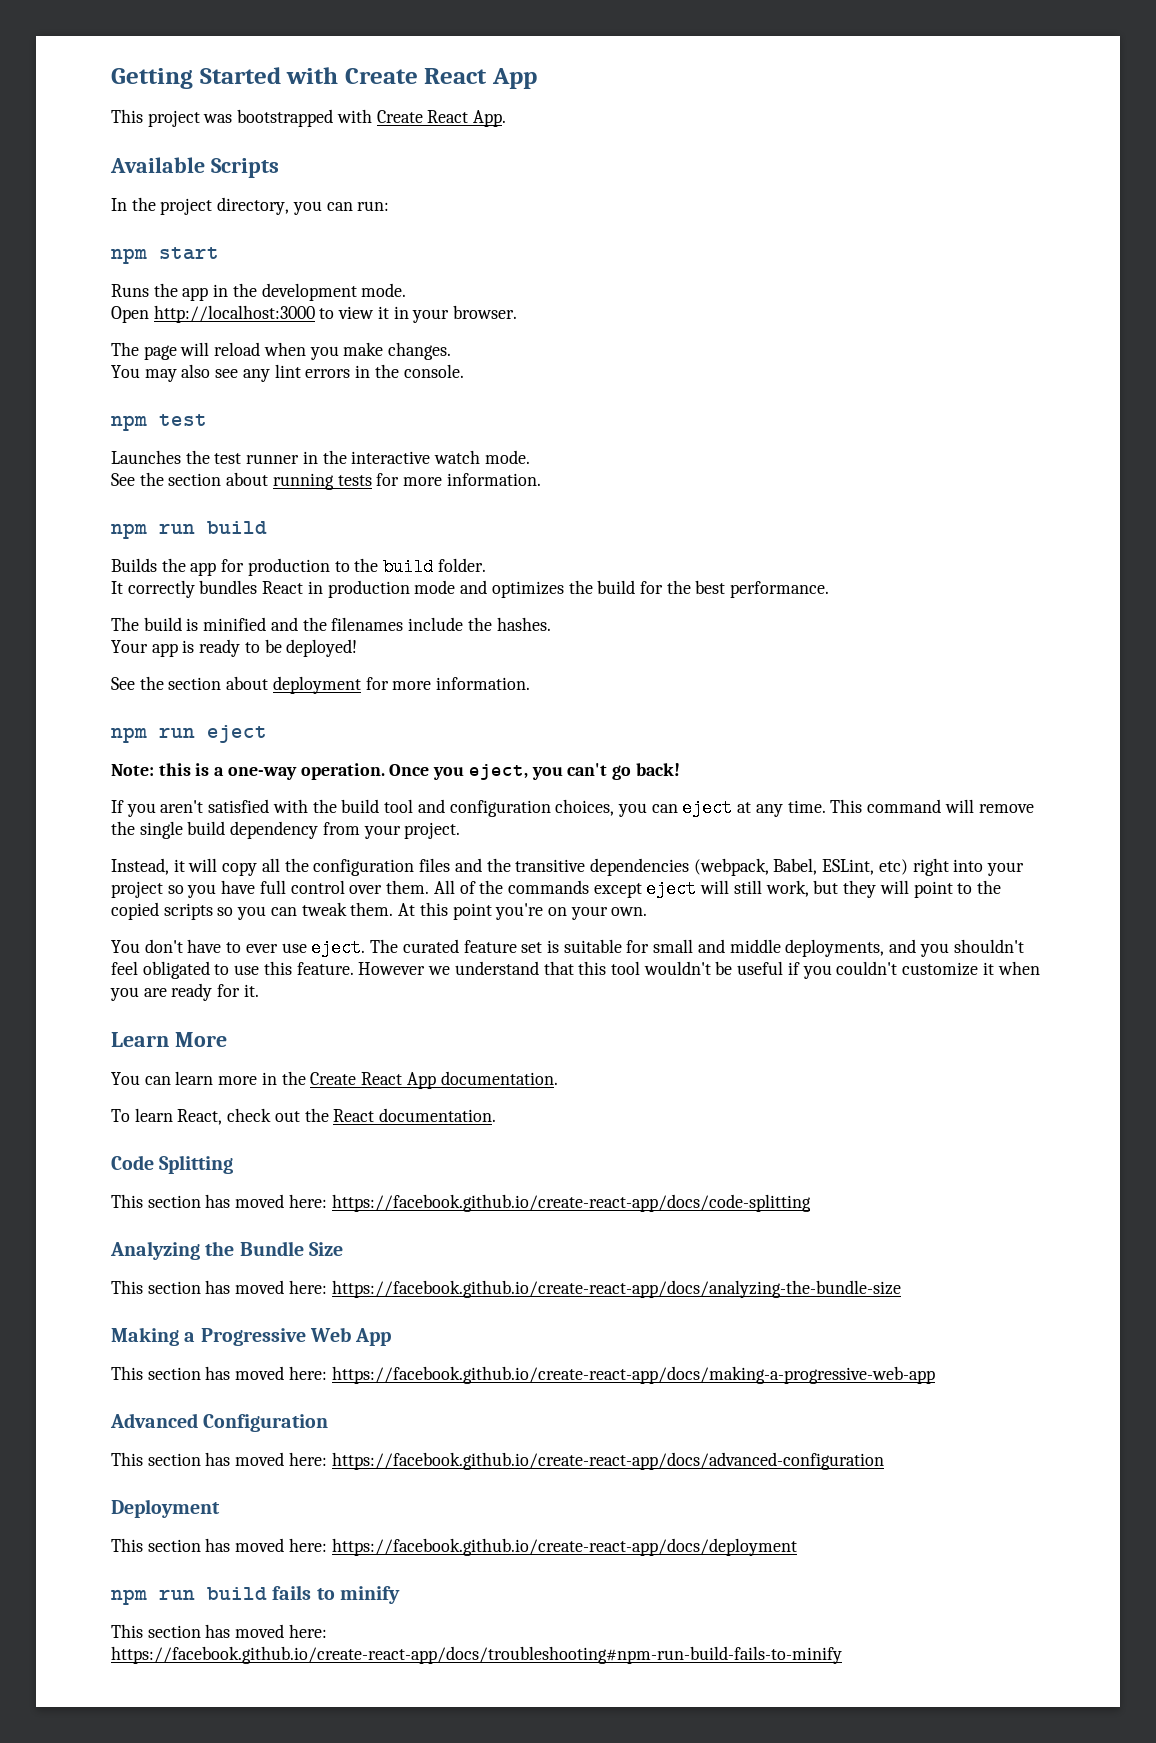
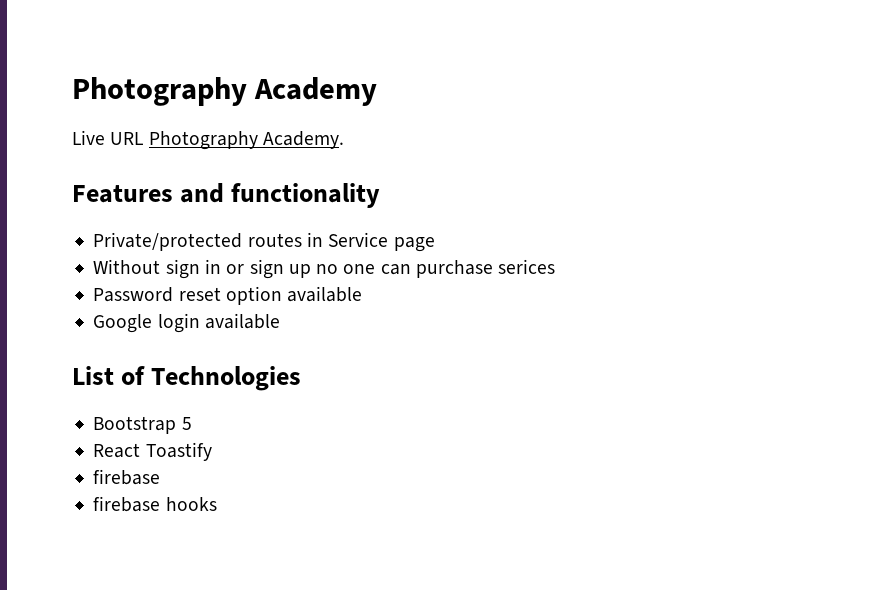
- Getting Started with Create React App
- This project was bootstrapped with Create React App.
- Available Scripts
- In the project directory, you can run:
- npm start
- Runs the app in the development mode.
- Open http://localhost:3000 to view it in your browser.
- The page will reload when you make changes.
- You may also see any lint errors in the console.
- npm test
- Launches the test runner in the interactive watch mode.
- See the section about running tests for more information.
- npm run build
- Builds the app for production to the build folder.
- It correctly bundles React in production mode and optimizes the build for the best performance.
- The build is minified and the filenames include the hashes.
- Your app is ready to be deployed!
- See the section about deployment for more information.
- npm run eject
- Note: this is a one-way operation. Once you eject, you can't go back!
- If you aren't satisfied with the build tool and configuration choices, you can eject at any time. This command will remove the single build dependency from your project.
- Instead, it will copy all the configuration files and the transitive dependencies (webpack, Babel, ESLint, etc) right into your project so you have full control over them. All of the commands except eject will still work, but they will point to the copied scripts so you can tweak them. At this point you're on your own.
- You don't have to ever use eject. The curated feature set is suitable for small and middle deployments, and you shouldn't feel obligated to use this feature. However we understand that this tool wouldn't be useful if you couldn't customize it when you are ready for it.
- Learn More
- You can learn more in the Create React App documentation.
- To learn React, check out the React documentation.
- Code Splitting
- This section has moved here: https://facebook.github.io/create-react-app/docs/code-splitting
- Analyzing the Bundle Size
- This section has moved here: https://facebook.github.io/create-react-app/docs/analyzing-the-bundle-size
- Making a Progressive Web App
- This section has moved here: https://facebook.github.io/create-react-app/docs/making-a-progressive-web-app
- Advanced Configuration
- This section has moved here: https://facebook.github.io/create-react-app/docs/advanced-configuration
- Deployment
- This section has moved here: https://facebook.github.io/create-react-app/docs/deployment
- npm run build fails to minify
- This section has moved here: https://facebook.github.io/create-react-app/docs/troubleshooting#npm-run-build-fails-to-minify
+ Photography Academy
+ Live URL Photography Academy.
+ Features and functionality
+ Private/protected routes in Service page
+ Without sign in or sign up no one can purchase serices
+ Password reset option available
+ Google login available
+ List of Technologies
+ Bootstrap 5
+ React Toastify
+ firebase
+ firebase hooks

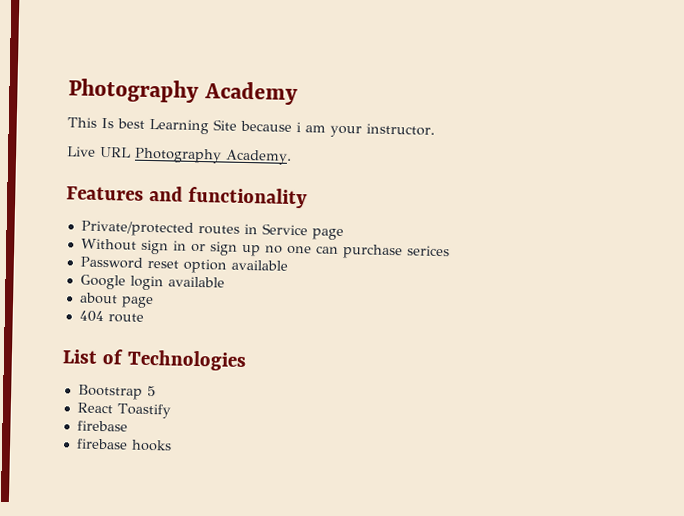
+ This Is best Learning Site because i am your instructor.
+ about page
+ 404 route

